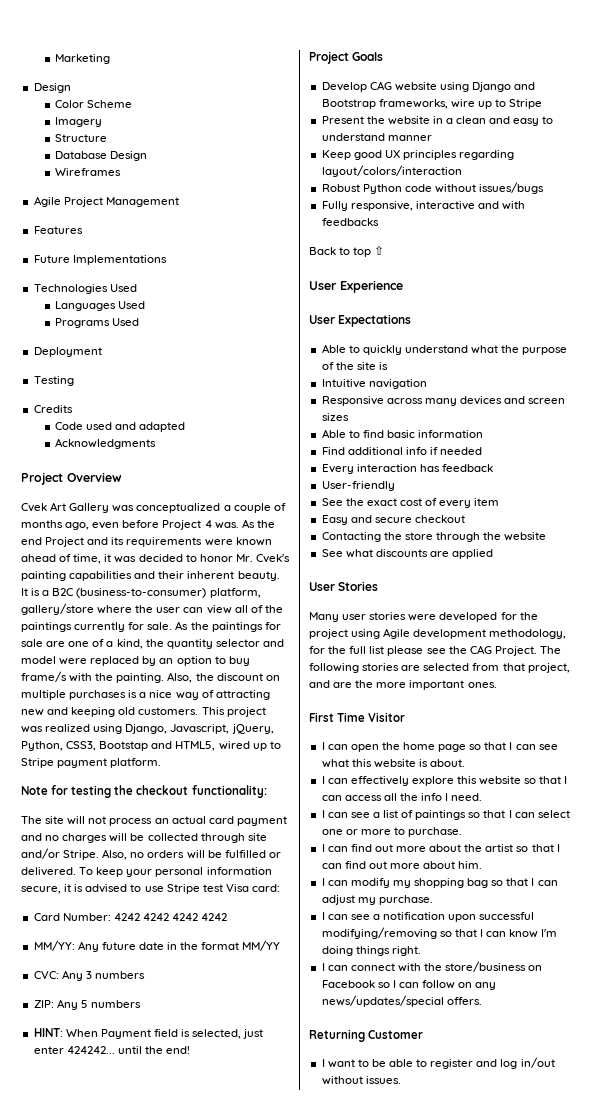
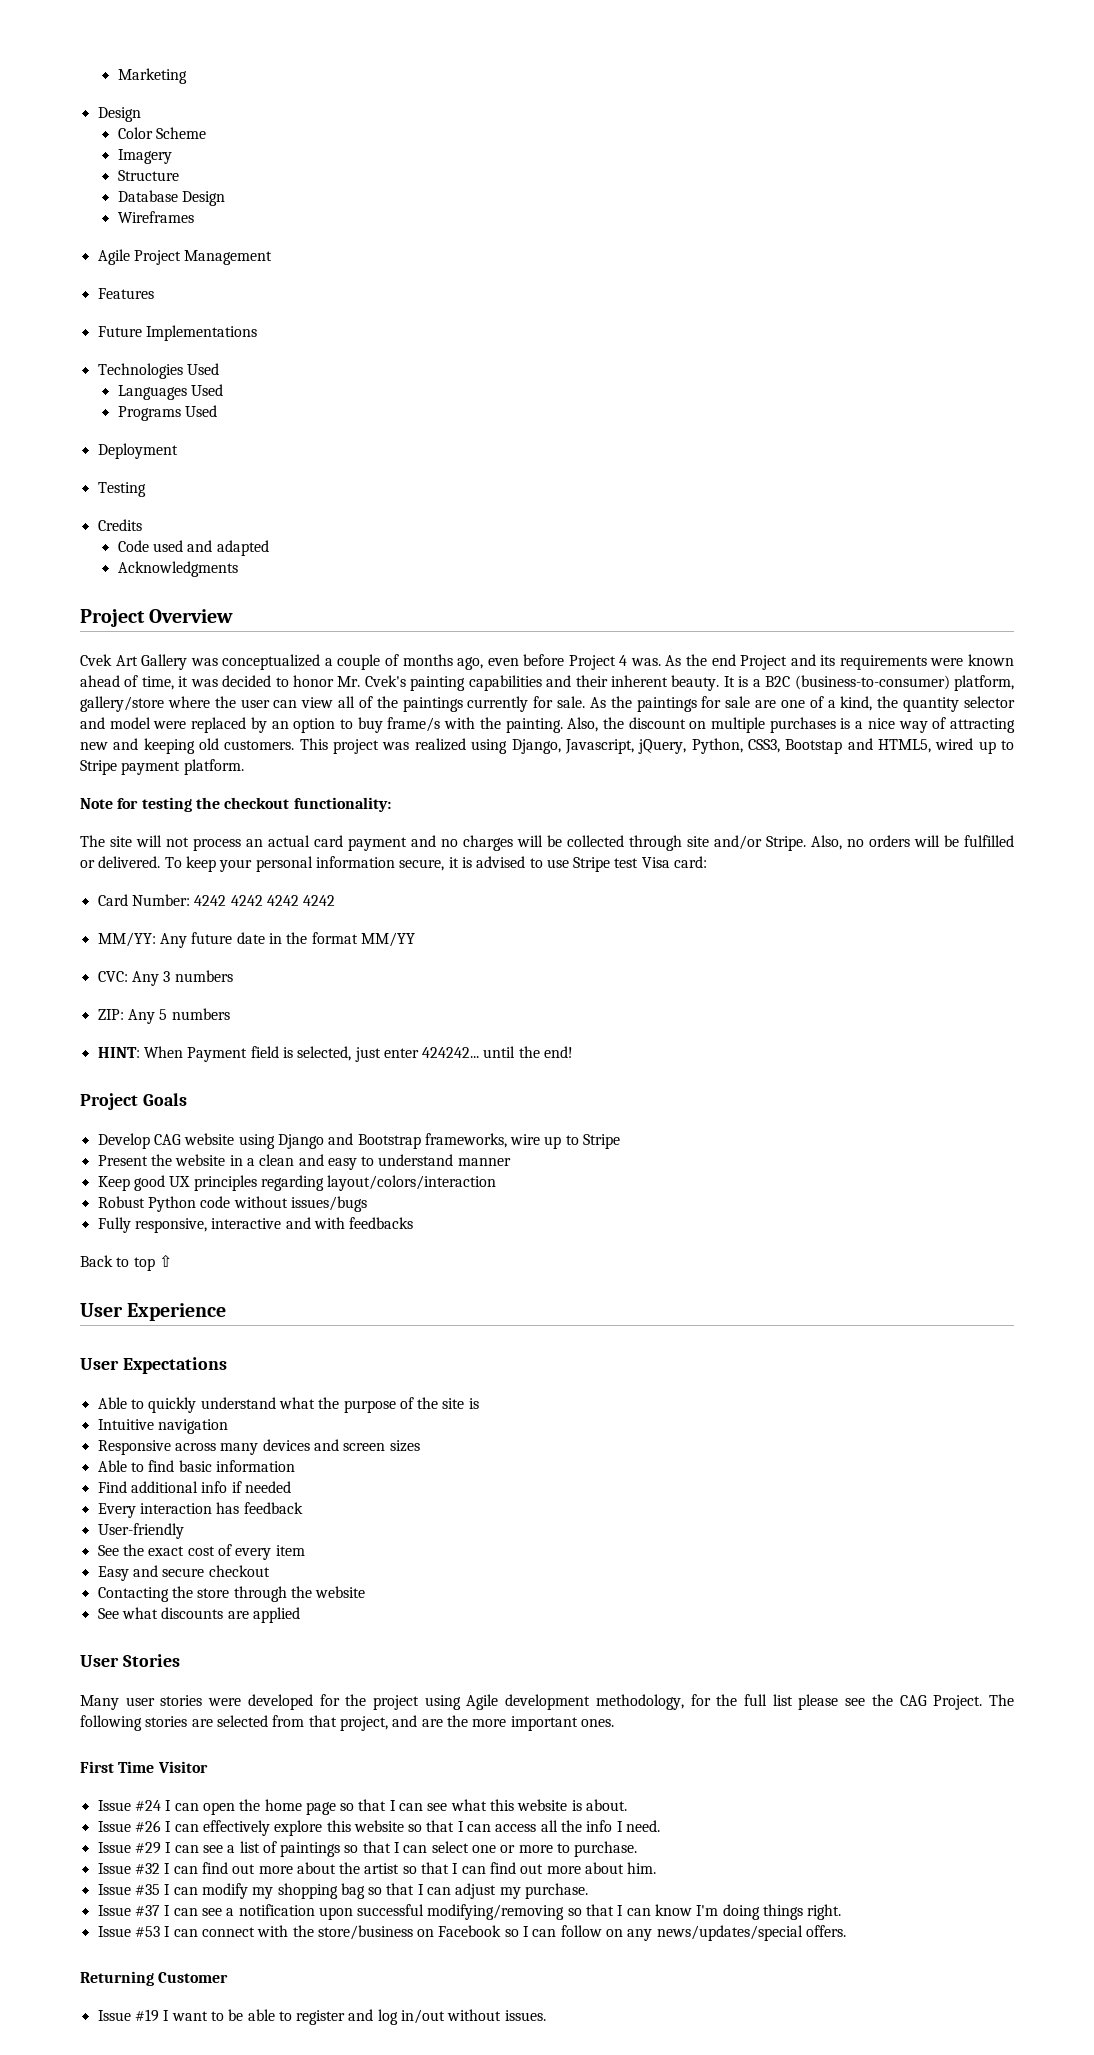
- I can open the home page so that I can see what this website is about.
+ Issue #24 I can open the home page so that I can see what this website is about.
- I can effectively explore this website so that I can access all the info I need.
+ Issue #26 I can effectively explore this website so that I can access all the info I need.
- I can see a list of paintings so that I can select one or more to purchase.
+ Issue #29 I can see a list of paintings so that I can select one or more to purchase.
- I can find out more about the artist so that I can find out more about him.
+ Issue #32 I can find out more about the artist so that I can find out more about him.
- I can modify my shopping bag so that I can adjust my purchase.
+ Issue #35 I can modify my shopping bag so that I can adjust my purchase.
- I can see a notification upon successful modifying/removing so that I can know I'm doing things right.
+ Issue #37 I can see a notification upon successful modifying/removing so that I can know I'm doing things right.
- I can connect with the store/business on Facebook so I can follow on any news/updates/special offers.
+ Issue #53 I can connect with the store/business on Facebook so I can follow on any news/updates/special offers.
- I want to be able to register and log in/out without issues.
+ Issue #19 I want to be able to register and log in/out without issues.

